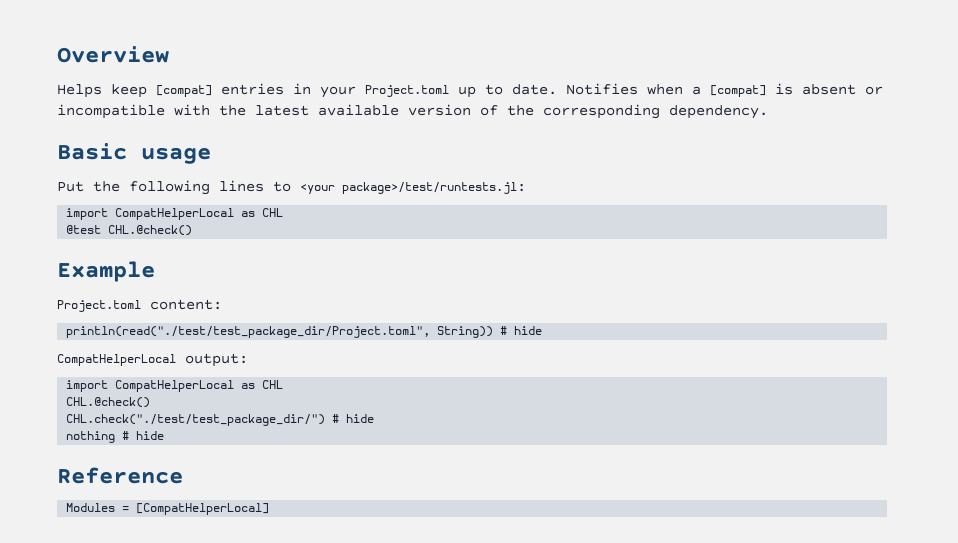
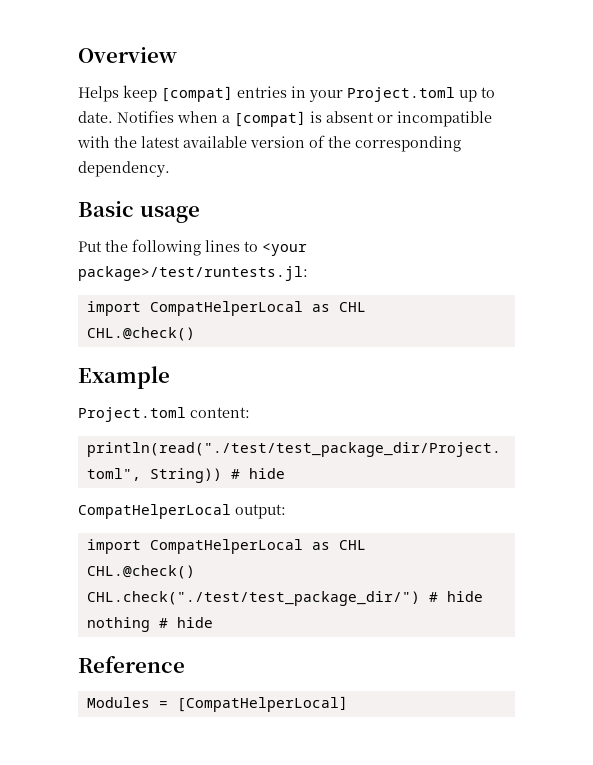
  Put the following lines to <your package>/test/runtests.jl:
  import CompatHelperLocal as CHL
- @test CHL.@check()
+ CHL.@check()

